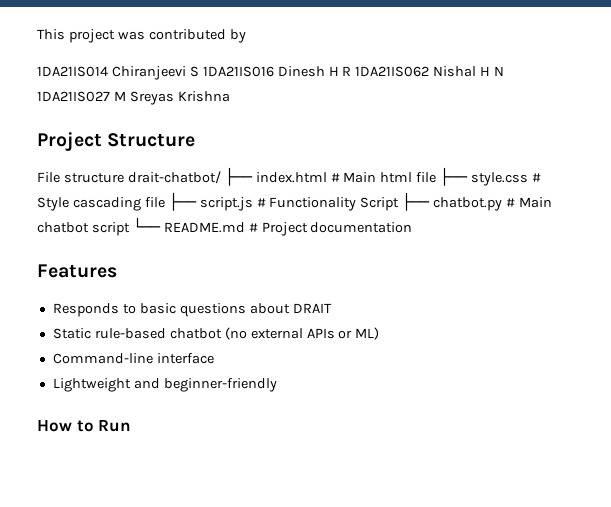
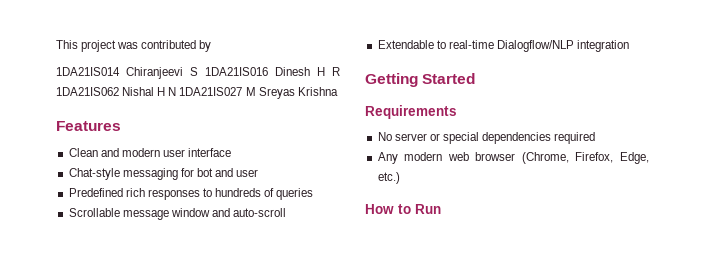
- Project Structure
- File structure drait-chatbot/ ├── index.html # Main html file ├── style.css # Style cascading file ├── script.js # Functionality Script ├── chatbot.py # Main chatbot script └── README.md # Project documentation
  Features
- Responds to basic questions about DRAIT
- Static rule-based chatbot (no external APIs or ML)
- Command-line interface
- Lightweight and beginner-friendly
+ Clean and modern user interface
+ Chat-style messaging for bot and user
+ Predefined rich responses to hundreds of queries
+ Scrollable message window and auto-scroll
+ Extendable to real-time Dialogflow/NLP integration
+ Getting Started
+ Requirements
+ No server or special dependencies required
+ Any modern web browser (Chrome, Firefox, Edge, etc.)

